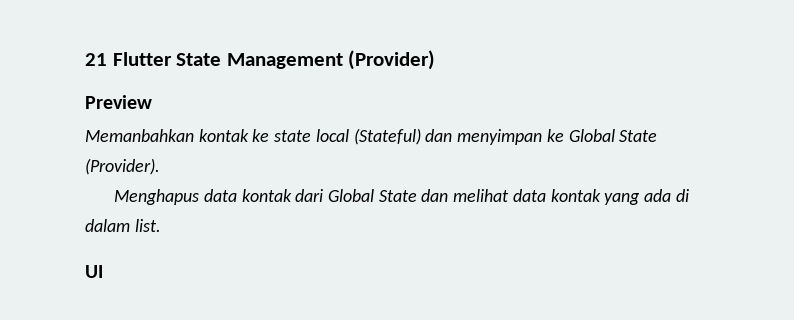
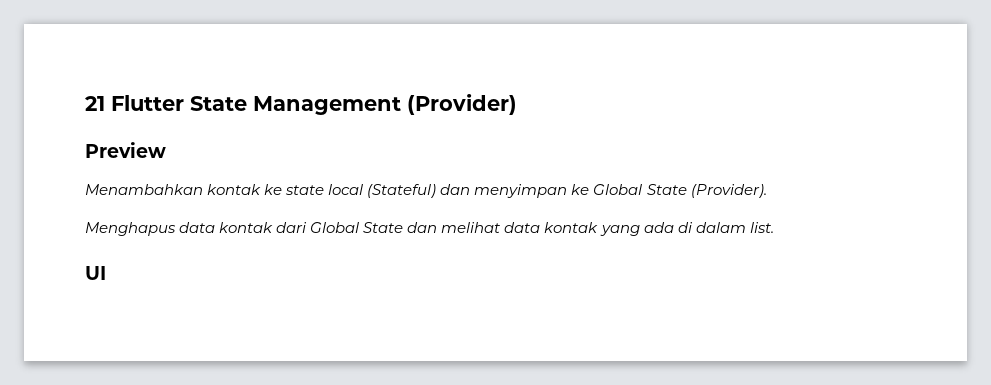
- Memanbahkan kontak ke state local (Stateful) dan menyimpan ke Global State (Provider).
+ Menambahkan kontak ke state local (Stateful) dan menyimpan ke Global State (Provider).

